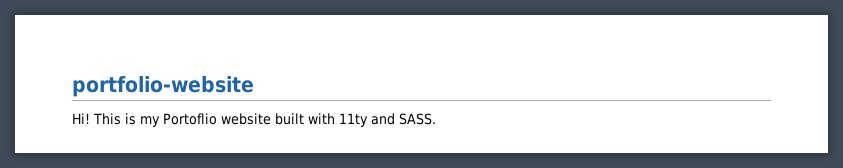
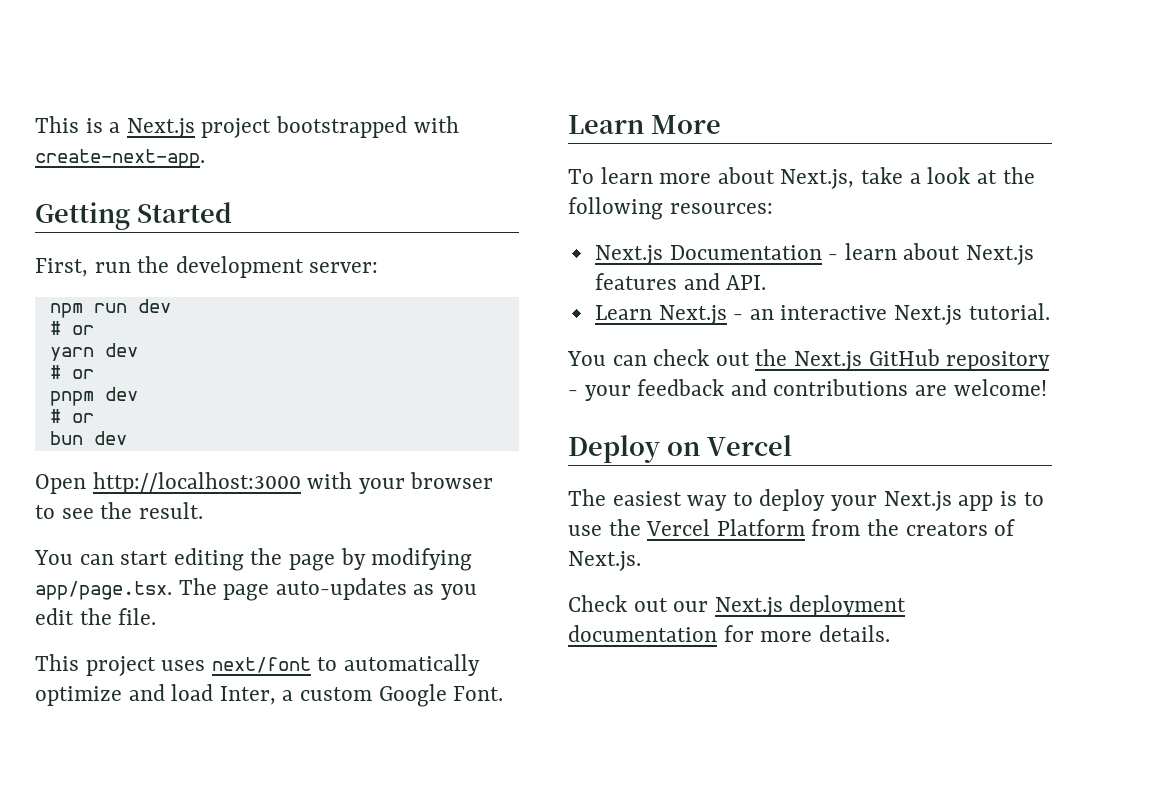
- portfolio-website
- Hi! This is my Portoflio website built with 11ty and SASS.
+ This is a Next.js project bootstrapped with create-next-app.
+ Getting Started
+ First, run the development server:
+ npm run dev
+ # or
+ yarn dev
+ # or
+ pnpm dev
+ # or
+ bun dev
+ Open http://localhost:3000 with your browser to see the result.
+ You can start editing the page by modifying app/page.tsx. The page auto-updates as you edit the file.
+ This project uses next/font to automatically optimize and load Inter, a custom Google Font.
+ Learn More
+ To learn more about Next.js, take a look at the following resources:
+ Next.js Documentation - learn about Next.js features and API.
+ Learn Next.js - an interactive Next.js tutorial.
+ You can check out the Next.js GitHub repository - your feedback and contributions are welcome!
+ Deploy on Vercel
+ The easiest way to deploy your Next.js app is to use the Vercel Platform from the creators of Next.js.
+ Check out our Next.js deployment documentation for more details.

